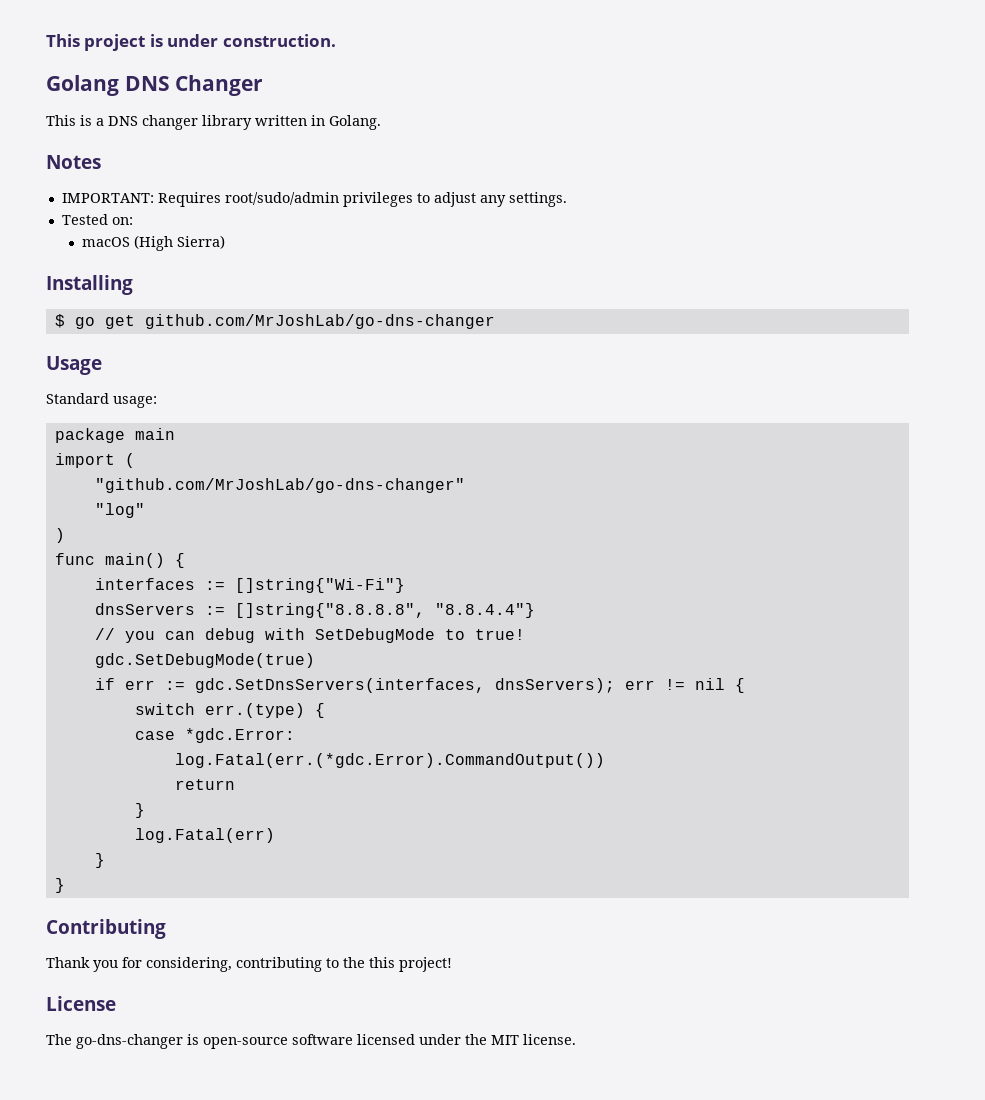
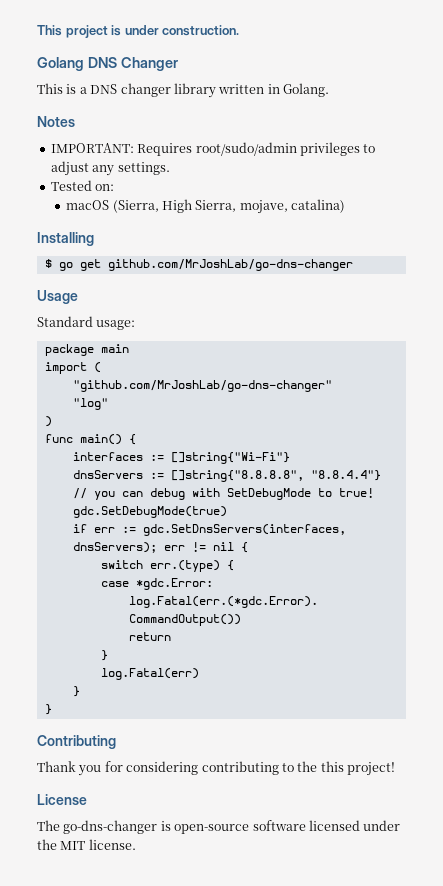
- macOS (High Sierra)
+ macOS (Sierra, High Sierra, mojave, catalina)
- Thank you for considering, contributing to the this project!
+ Thank you for considering contributing to the this project!

